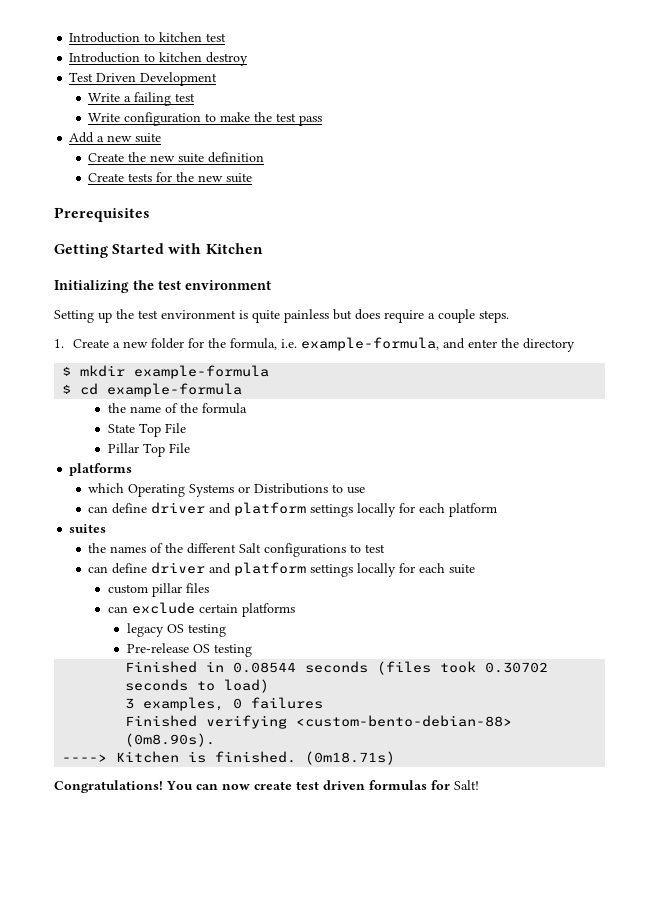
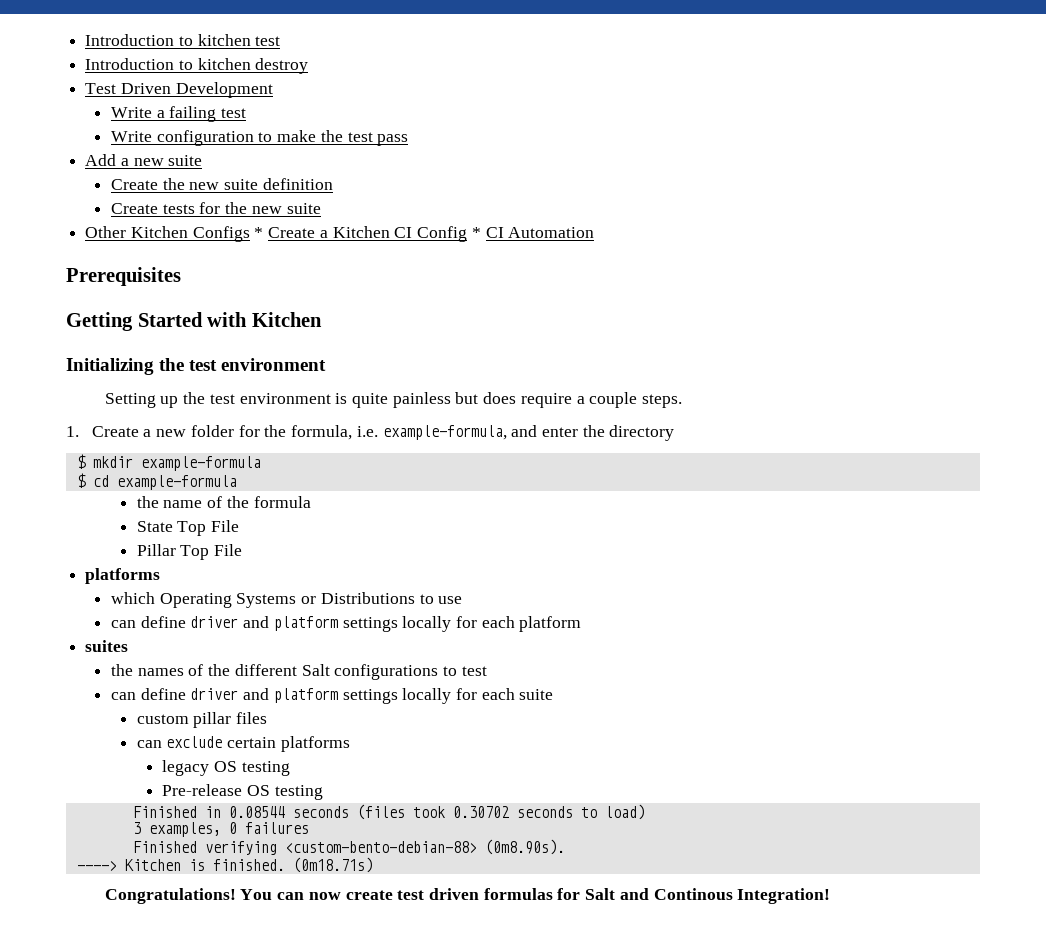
+ Other Kitchen Configs * Create a Kitchen CI Config * CI Automation
- You can now create test driven formulas for Salt!
+ You can now create test driven formulas for Salt and Continous Integration!

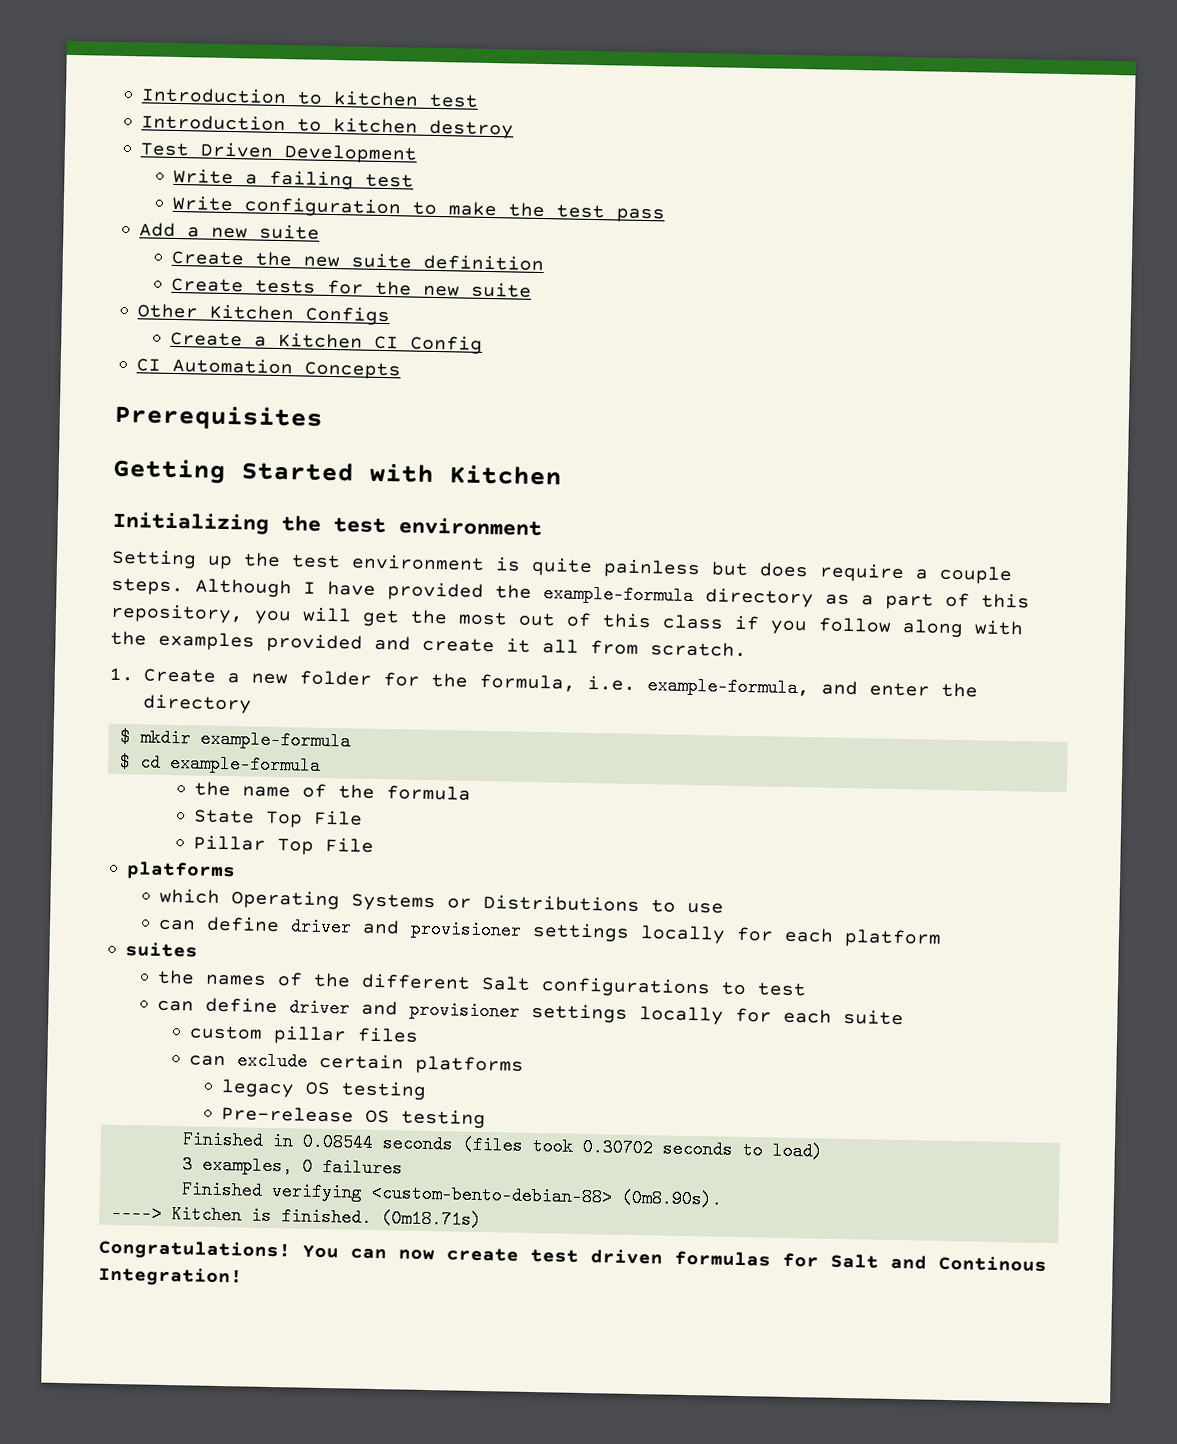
- Other Kitchen Configs * Create a Kitchen CI Config * CI Automation
+ Other Kitchen Configs
+ Create a Kitchen CI Config
+ CI Automation Concepts
+ Although I have provided the example-formula directory as a part of this repository, you will get the most out of this class if you follow along with the examples provided and create it all from scratch.
- can define driver and platform settings locally for each platform
+ can define driver and provisioner settings locally for each platform
- can define driver and platform settings locally for each suite
+ can define driver and provisioner settings locally for each suite

